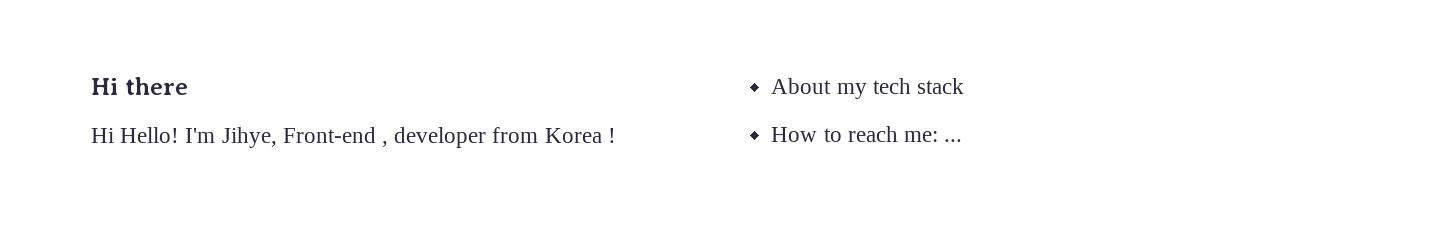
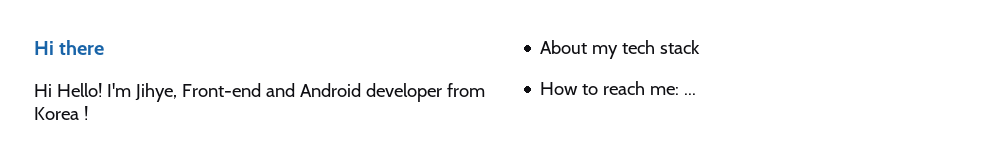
- I'm Jihye, Front-end , developer from Korea !
+ I'm Jihye, Front-end and Android developer from Korea !

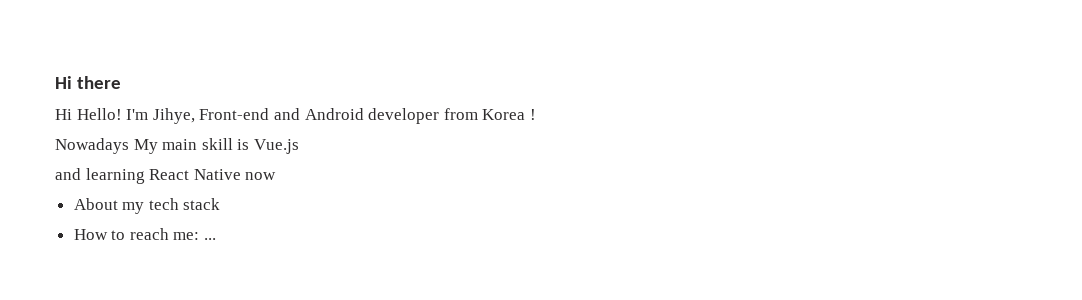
+ Nowadays My main skill is Vue.js
+ and learning React Native now

